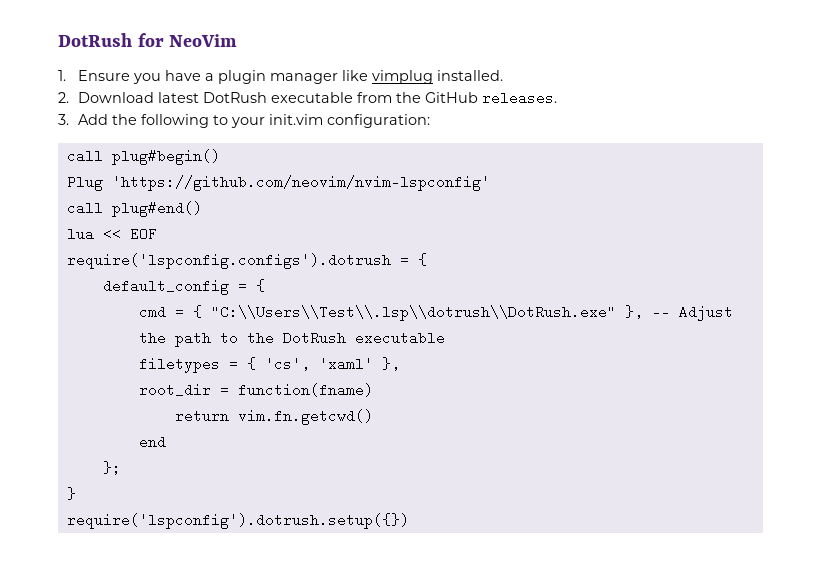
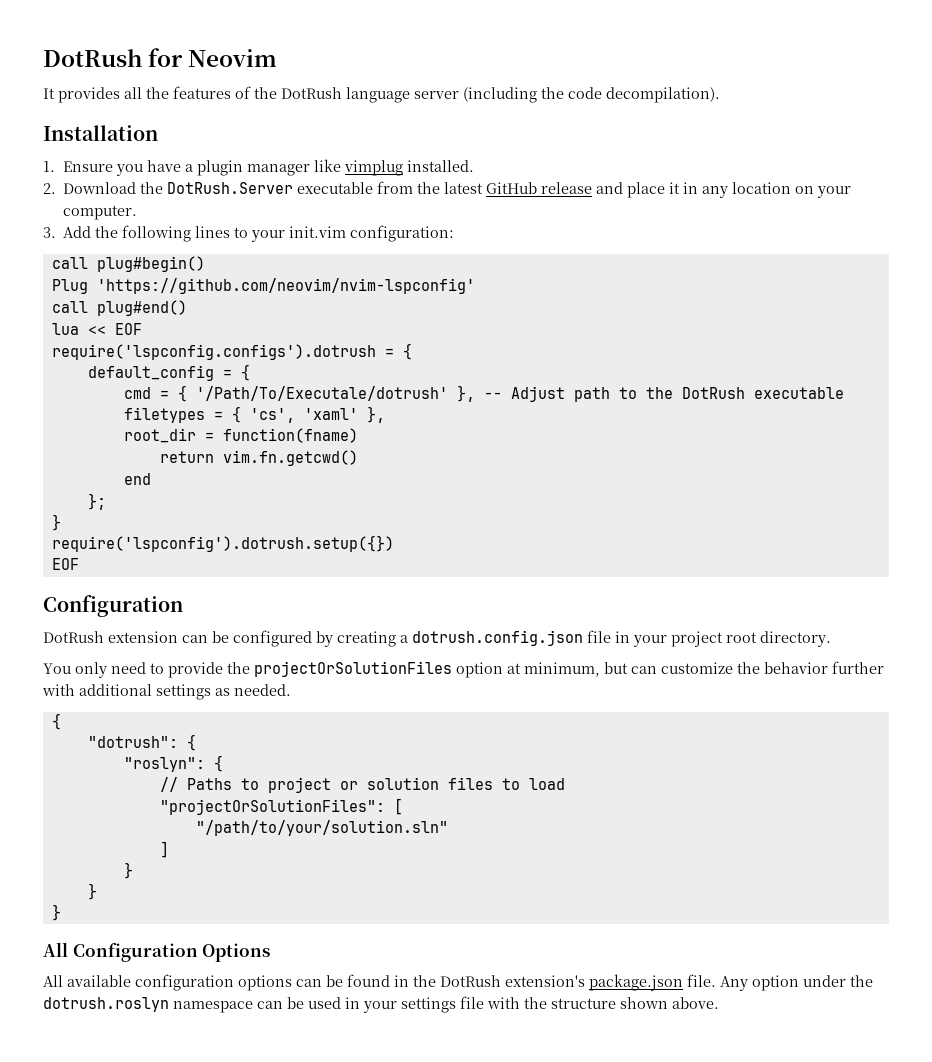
- DotRush for NeoVim
+ DotRush for Neovim
+ It provides all the features of the DotRush language server (including the code decompilation).
+ Installation
- 2. Download latest DotRush executable from the GitHub releases.
+ 2. Download the DotRush.Server executable from the latest GitHub release and place it in any location on your computer.
- 3. Add the following to your init.vim configuration:
+ 3. Add the following lines to your init.vim configuration:
- cmd = { "C:\\Users\\Test\\.lsp\\dotrush\\DotRush.exe" }, -- Adjust the path to the DotRush executable
+ cmd = { '/Path/To/Executale/dotrush' }, -- Adjust path to the DotRush executable
  require('lspconfig').dotrush.setup({})
+ EOF
+ Configuration
+ DotRush extension can be configured by creating a dotrush.config.json file in your project root directory.
+ You only need to provide the projectOrSolutionFiles option at minimum, but can customize the behavior further with additional settings as needed.
+ {
+ "dotrush": {
+ "roslyn": {
+ // Paths to project or solution files to load
+ "projectOrSolutionFiles": [
+ "/path/to/your/solution.sln"
+ ]
+ }
+ }
+ }
+ All Configuration Options
+ All available configuration options can be found in the DotRush extension's package.json file. Any option under the dotrush.roslyn namespace can be used in your settings file with the structure shown above.

